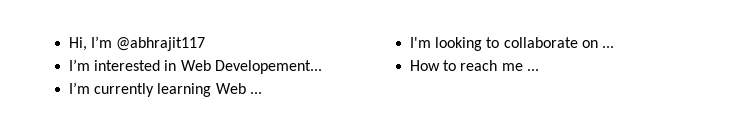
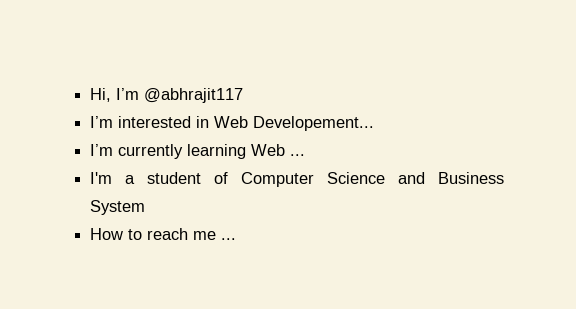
- I'm looking to collaborate on ...
+ I'm a student of Computer Science and Business System

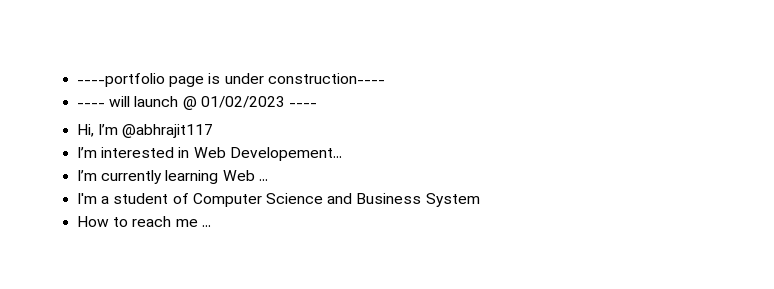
+ ----portfolio page is under construction----
+ ---- will launch @ 01/02/2023 ----

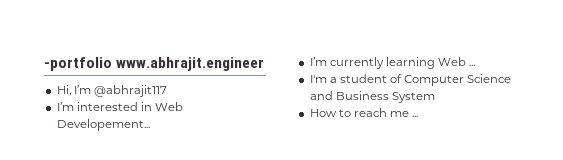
- ----portfolio page is under construction----
- ---- will launch @ 01/02/2023 ----
+ -portfolio www.abhrajit.engineer

